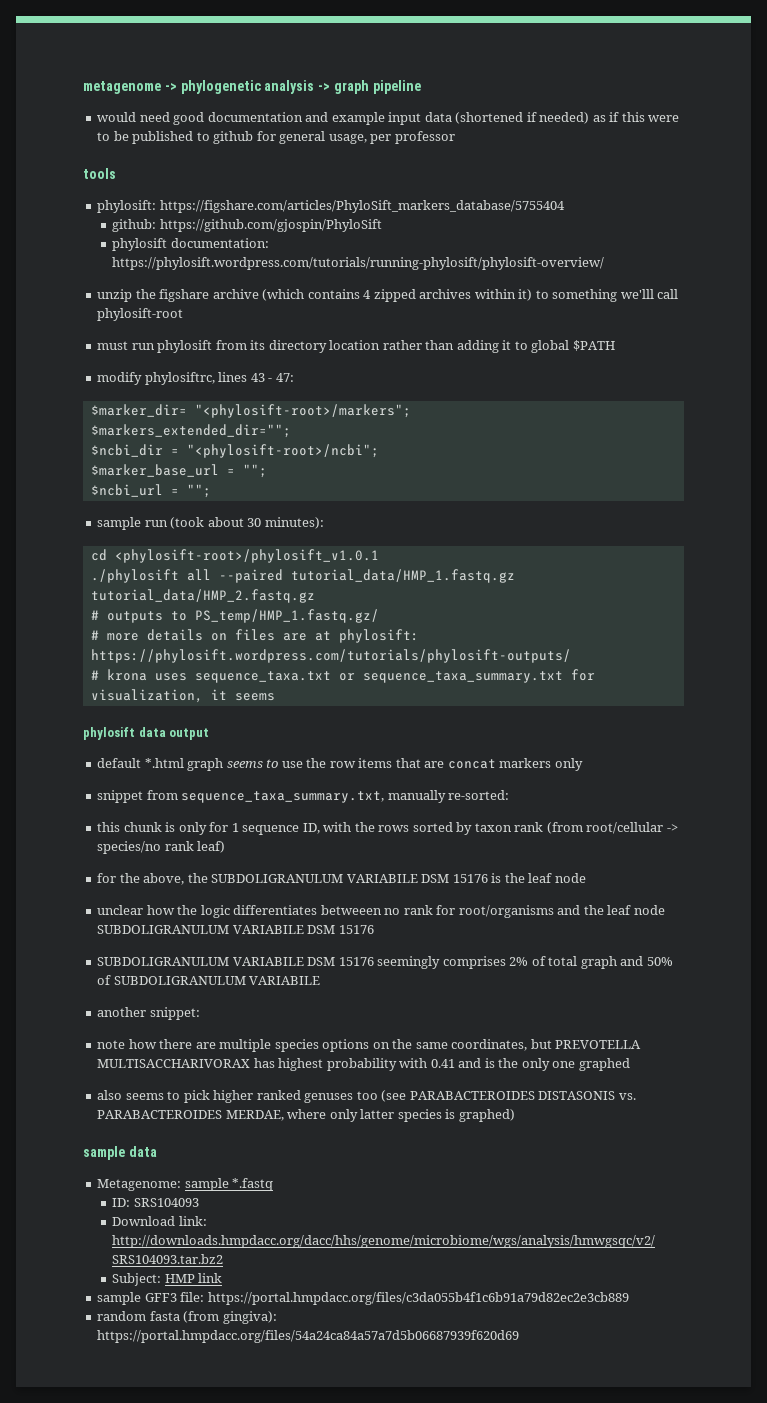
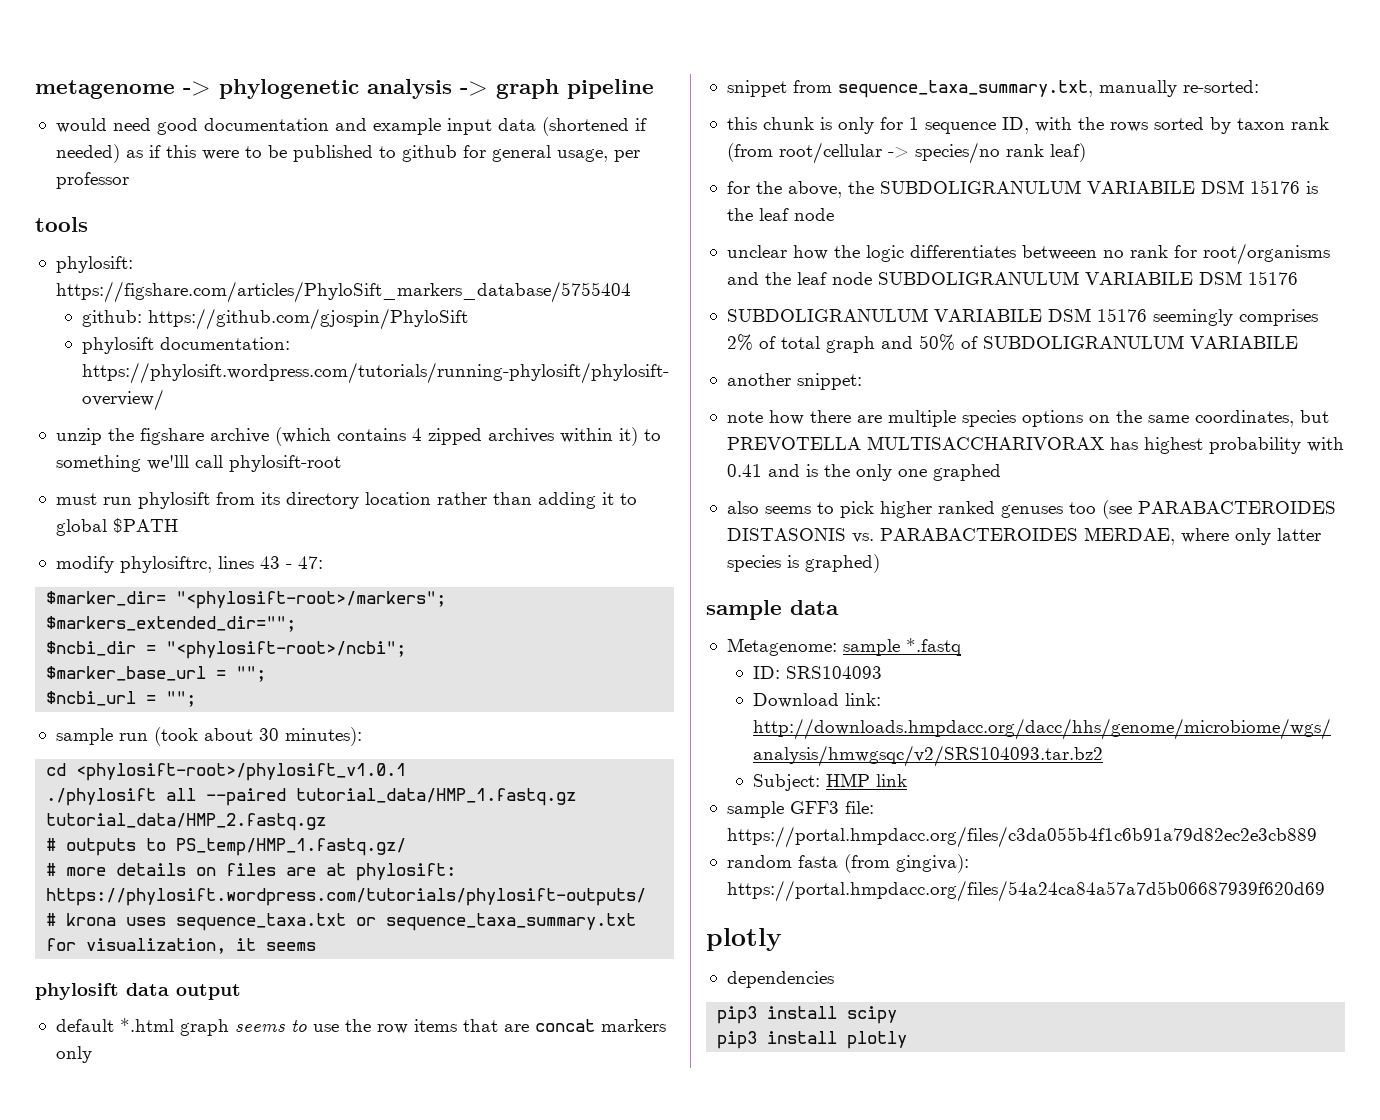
  random fasta (from gingiva): https://portal.hmpdacc.org/files/54a24ca84a57a7d5b06687939f620d69
+ plotly
+ dependencies
+ pip3 install scipy
+ pip3 install plotly

